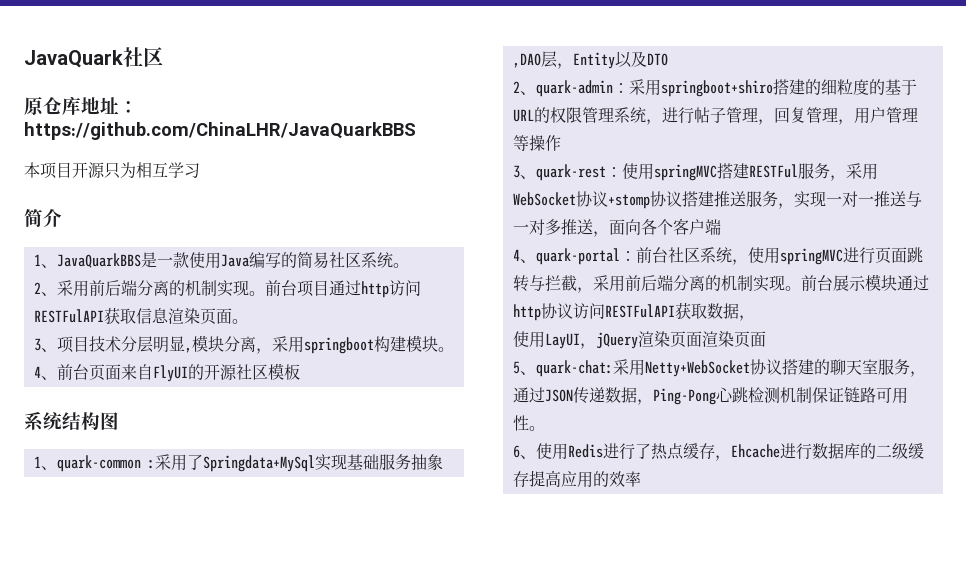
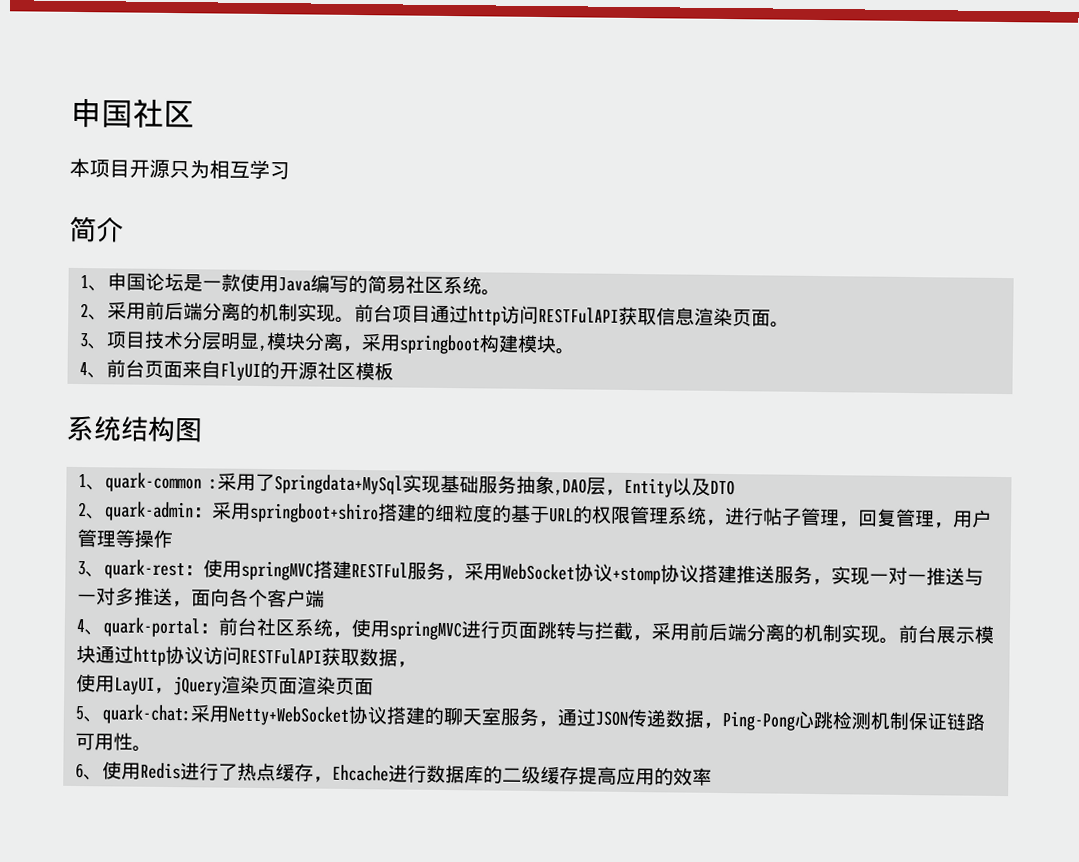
- JavaQuark社区
- 原仓库地址：https://github.com/ChinaLHR/JavaQuarkBBS
+ 申国社区
- 1、JavaQuarkBBS是一款使用Java编写的简易社区系统。
+ 1、申国论坛是一款使用Java编写的简易社区系统。

